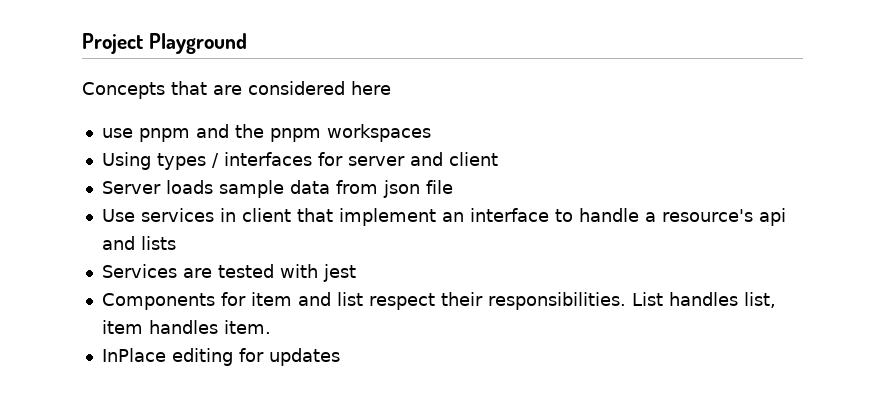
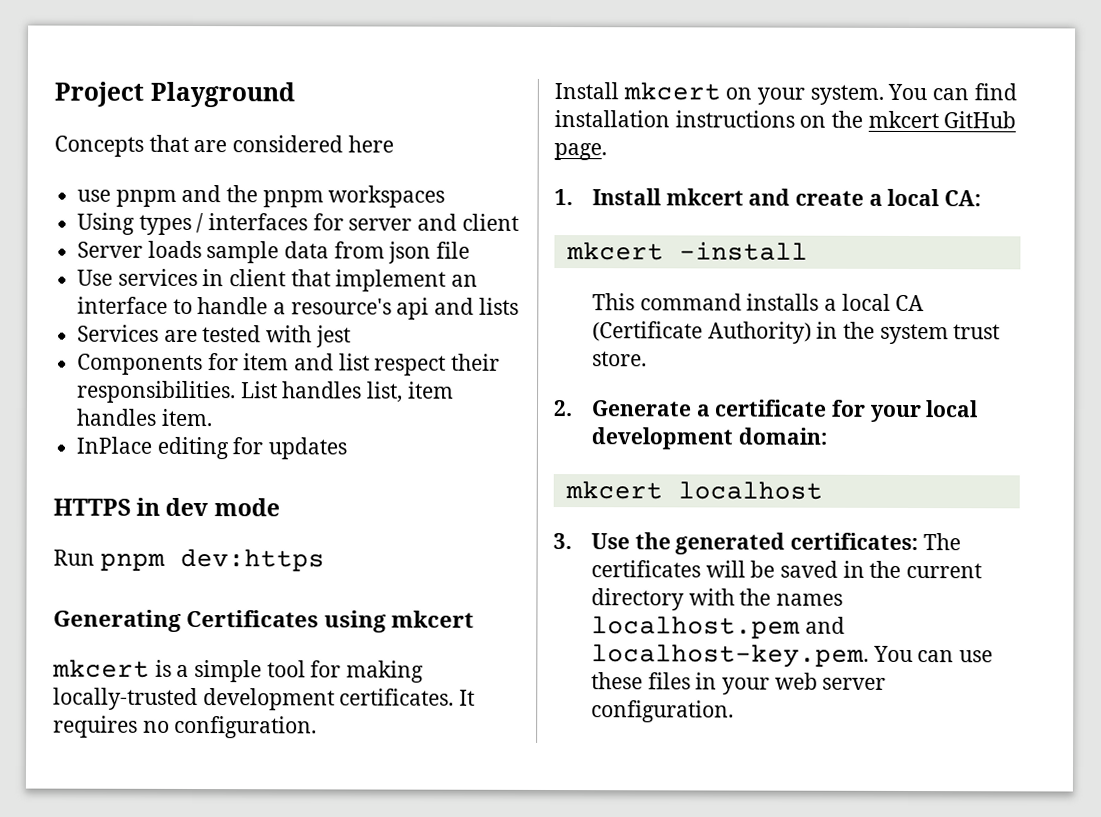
+ HTTPS in dev mode
+ Run pnpm dev:https
+ Generating Certificates using mkcert
+ mkcert is a simple tool for making locally-trusted development certificates. It requires no configuration.
+ Install mkcert on your system. You can find installation instructions on the mkcert GitHub page.
+ 1. Install mkcert and create a local CA:
+ mkcert -install
+ This command installs a local CA (Certificate Authority) in the system trust store.
+ 2. Generate a certificate for your local development domain:
+ mkcert localhost
+ 3. Use the generated certificates: The certificates will be saved in the current directory with the names localhost.pem and localhost-key.pem. You can use these files in your web server configuration.

